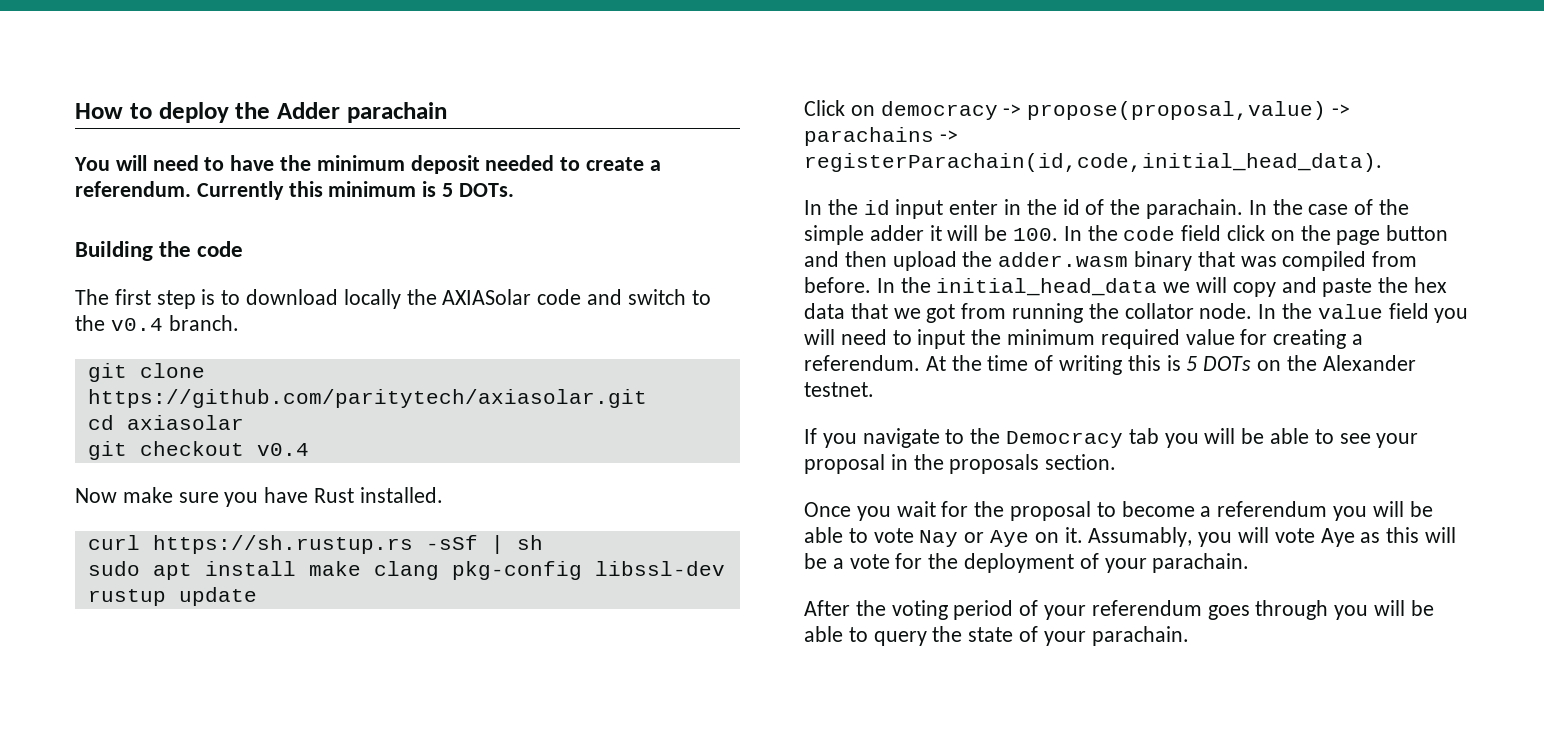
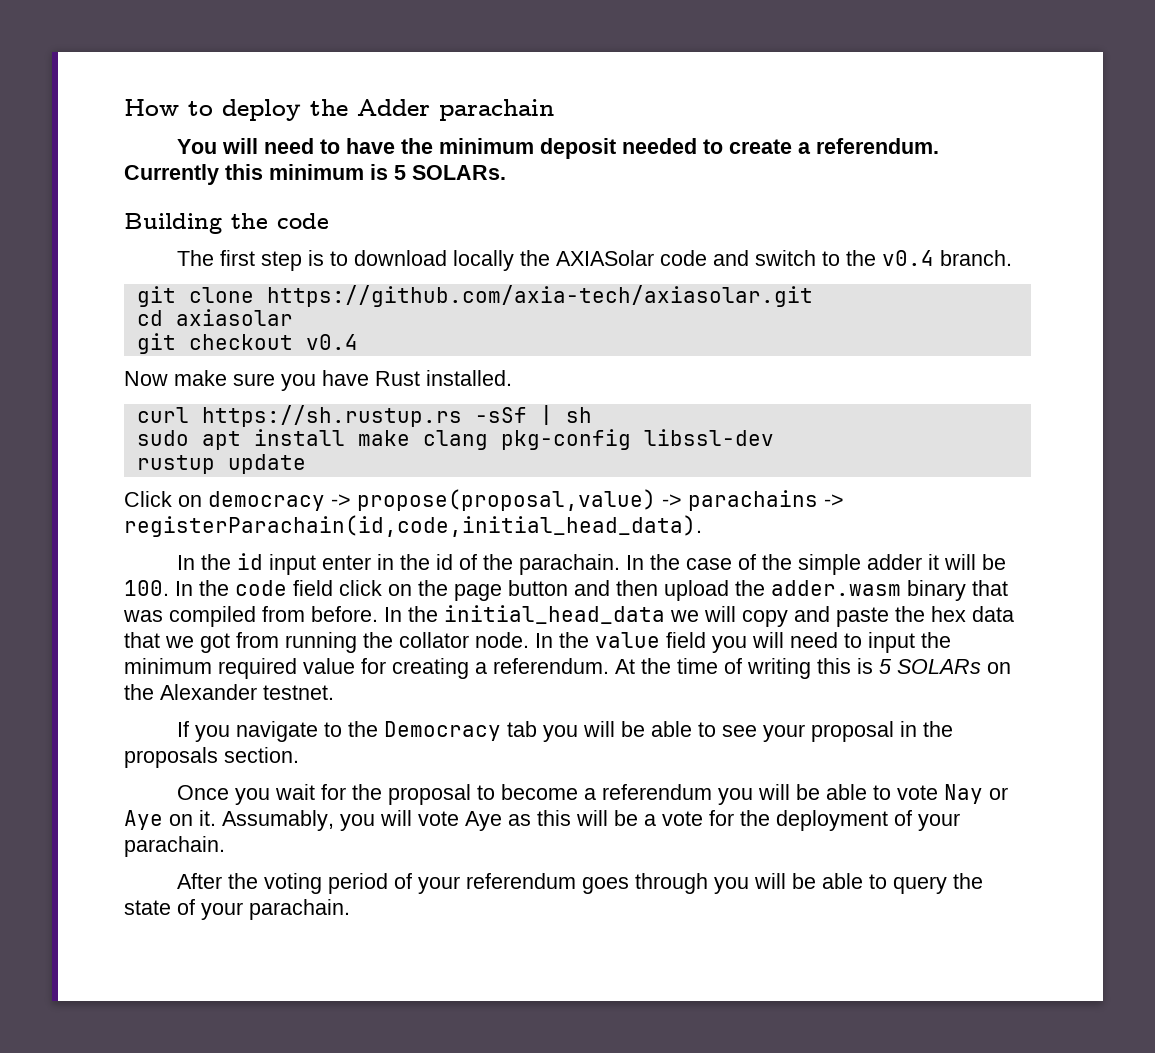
- Currently this minimum is 5 DOTs.
+ Currently this minimum is 5 SOLARs.
- git clone https://github.com/paritytech/axiasolar.git
+ git clone https://github.com/axia-tech/axiasolar.git
- At the time of writing this is 5 DOTs on the Alexander testnet.
+ At the time of writing this is 5 SOLARs on the Alexander testnet.

